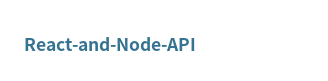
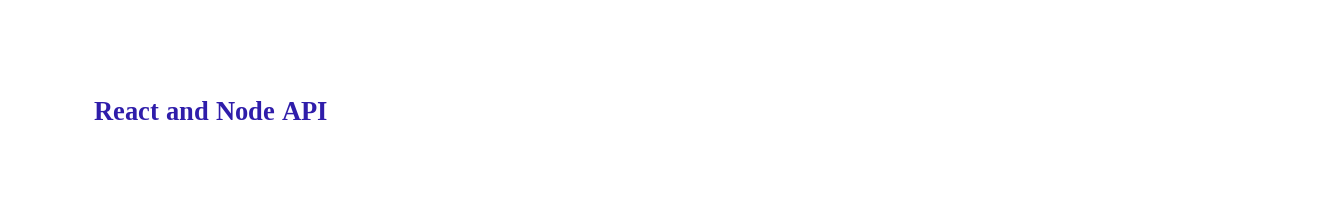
- React-and-Node-API
+ React and Node API

